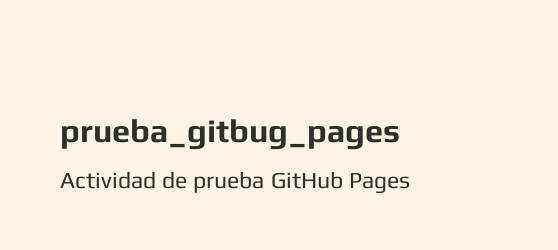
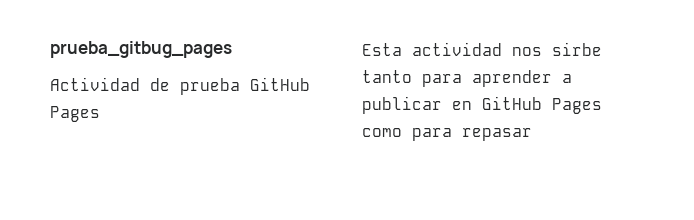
+ Esta actividad nos sirbe tanto para aprender a publicar en GitHub Pages como para repasar

